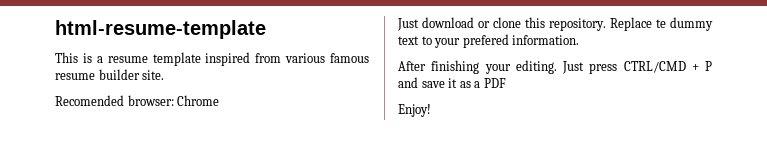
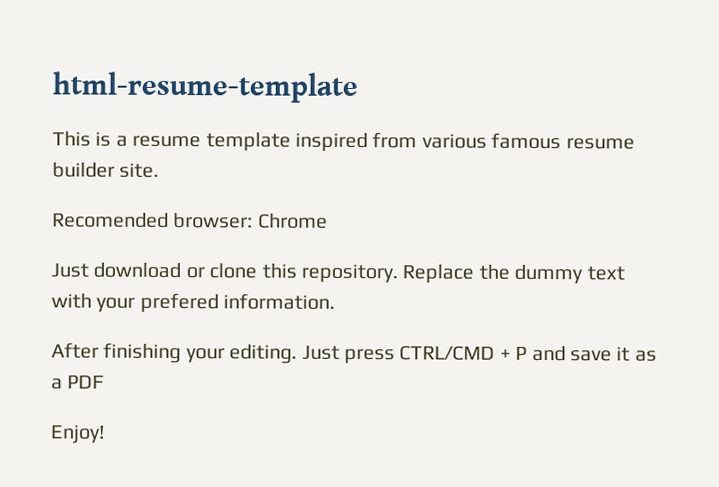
- Replace te dummy text to your prefered information.
+ Replace the dummy text with your prefered information.

